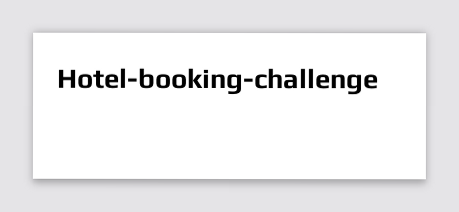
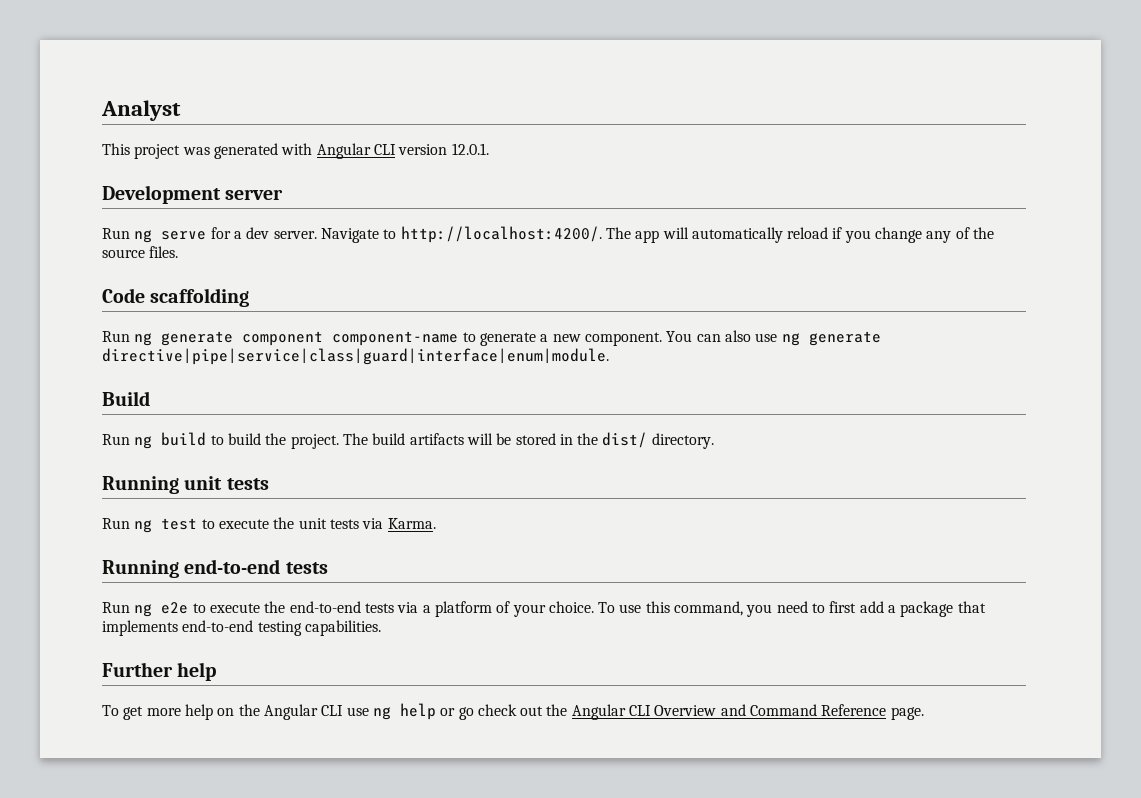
- Hotel-booking-challenge
+ Analyst
+ This project was generated with Angular CLI version 12.0.1.
+ Development server
+ Run ng serve for a dev server. Navigate to http://localhost:4200/. The app will automatically reload if you change any of the source files.
+ Code scaffolding
+ Run ng generate component component-name to generate a new component. You can also use ng generate directive|pipe|service|class|guard|interface|enum|module.
+ Build
+ Run ng build to build the project. The build artifacts will be stored in the dist/ directory.
+ Running unit tests
+ Run ng test to execute the unit tests via Karma.
+ Running end-to-end tests
+ Run ng e2e to execute the end-to-end tests via a platform of your choice. To use this command, you need to first add a package that implements end-to-end testing capabilities.
+ Further help
+ To get more help on the Angular CLI use ng help or go check out the Angular CLI Overview and Command Reference page.

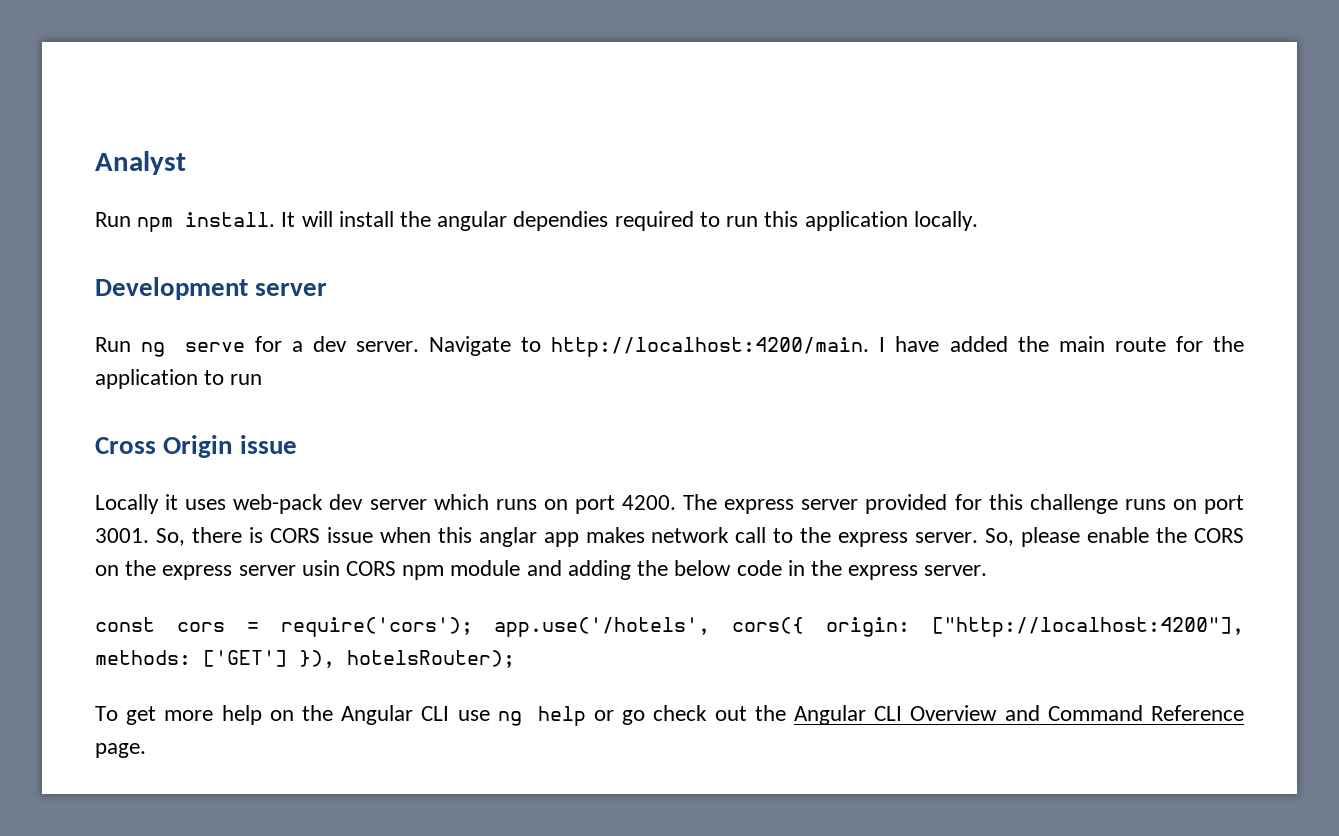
- This project was generated with Angular CLI version 12.0.1.
+ Run npm install. It will install the angular dependies required to run this application locally.
- Navigate to http://localhost:4200/. The app will automatically reload if you change any of the source files.
- Code scaffolding
- Run ng generate component component-name to generate a new component. You can also use ng generate directive|pipe|service|class|guard|interface|enum|module.
- Build
- Run ng build to build the project. The build artifacts will be stored in the dist/ directory.
- Running unit tests
- Run ng test to execute the unit tests via Karma.
- Running end-to-end tests
- Run ng e2e to execute the end-to-end tests via a platform of your choice. To use this command, you need to first add a package that implements end-to-end testing capabilities.
- Further help
+ Navigate to http://localhost:4200/main. I have added the main route for the application to run
+ Cross Origin issue
+ Locally it uses web-pack dev server which runs on port 4200. The express server provided for this challenge runs on port 3001. So, there is CORS issue when this anglar app makes network call to the express server. So, please enable the CORS on the express server usin CORS npm module and adding the below code in the express server.
+ const cors = require('cors'); app.use('/hotels', cors({ origin: ["http://localhost:4200"], methods: ['GET'] }), hotelsRouter);

